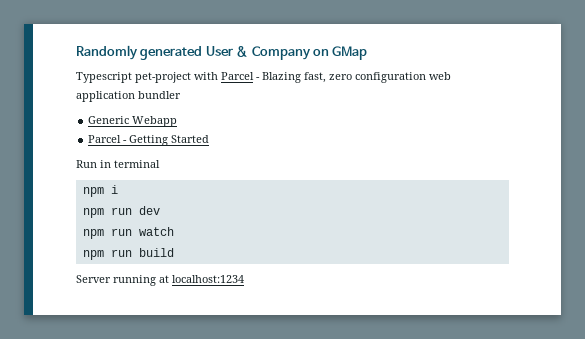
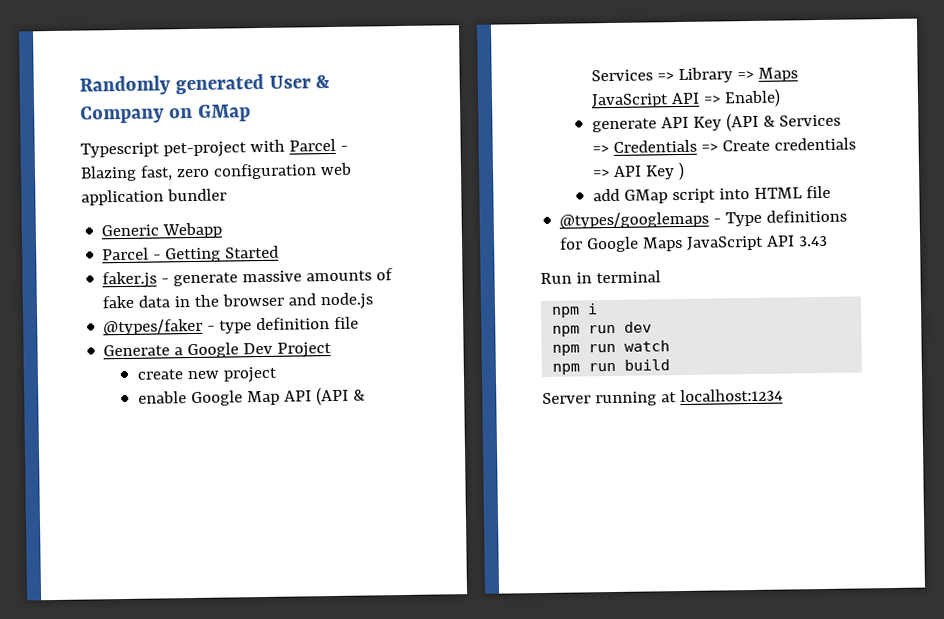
+ faker.js - generate massive amounts of fake data in the browser and node.js
+ @types/faker - type definition file
+ Generate a Google Dev Project
+ create new project
+ enable Google Map API (API & Services => Library => Maps JavaScript API => Enable)
+ generate API Key (API & Services => Credentials => Create credentials => API Key )
+ add GMap script into HTML file
+ @types/googlemaps - Type definitions for Google Maps JavaScript API 3.43

